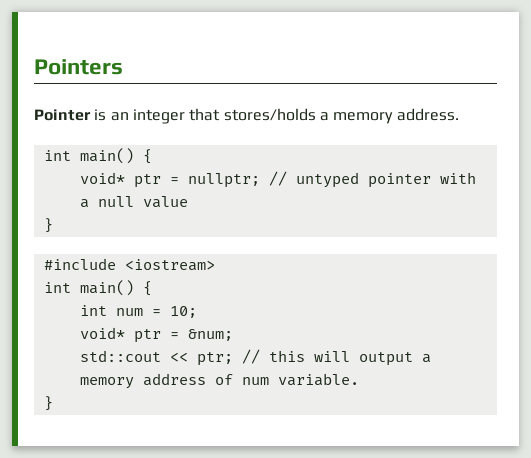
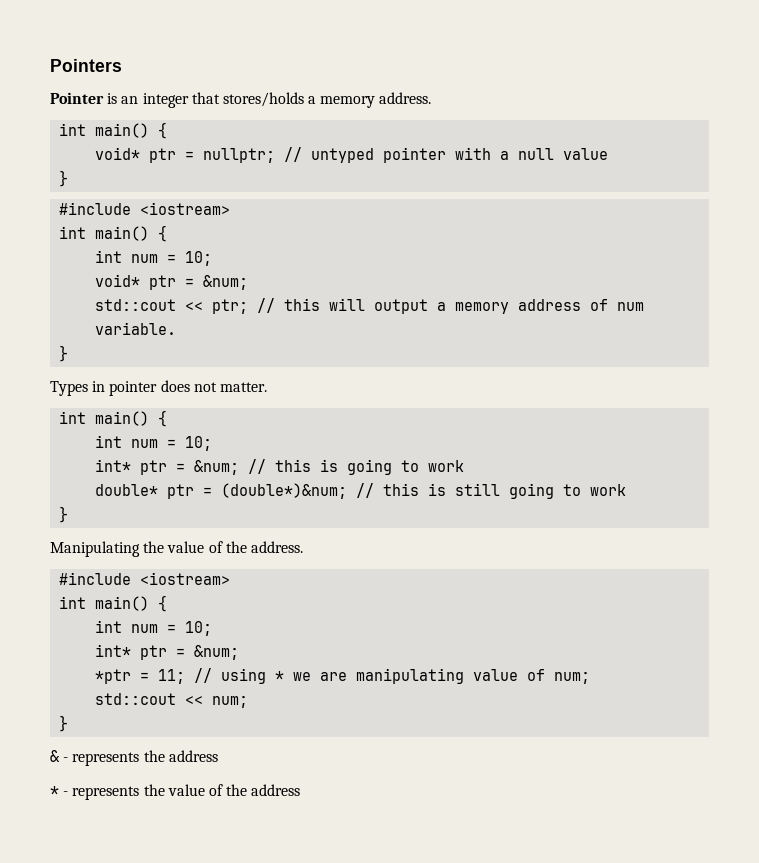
+ Types in pointer does not matter.
+ int main() {
+ int num = 10;
+ int* ptr = &num; // this is going to work
+ double* ptr = (double*)&num; // this is still going to work
+ }
+ Manipulating the value of the address.
+ #include <iostream>
+ int main() {
+ int num = 10;
+ int* ptr = &num;
+ *ptr = 11; // using * we are manipulating value of num;
+ std::cout << num;
+ }
+ & - represents the address
+ * - represents the value of the address

